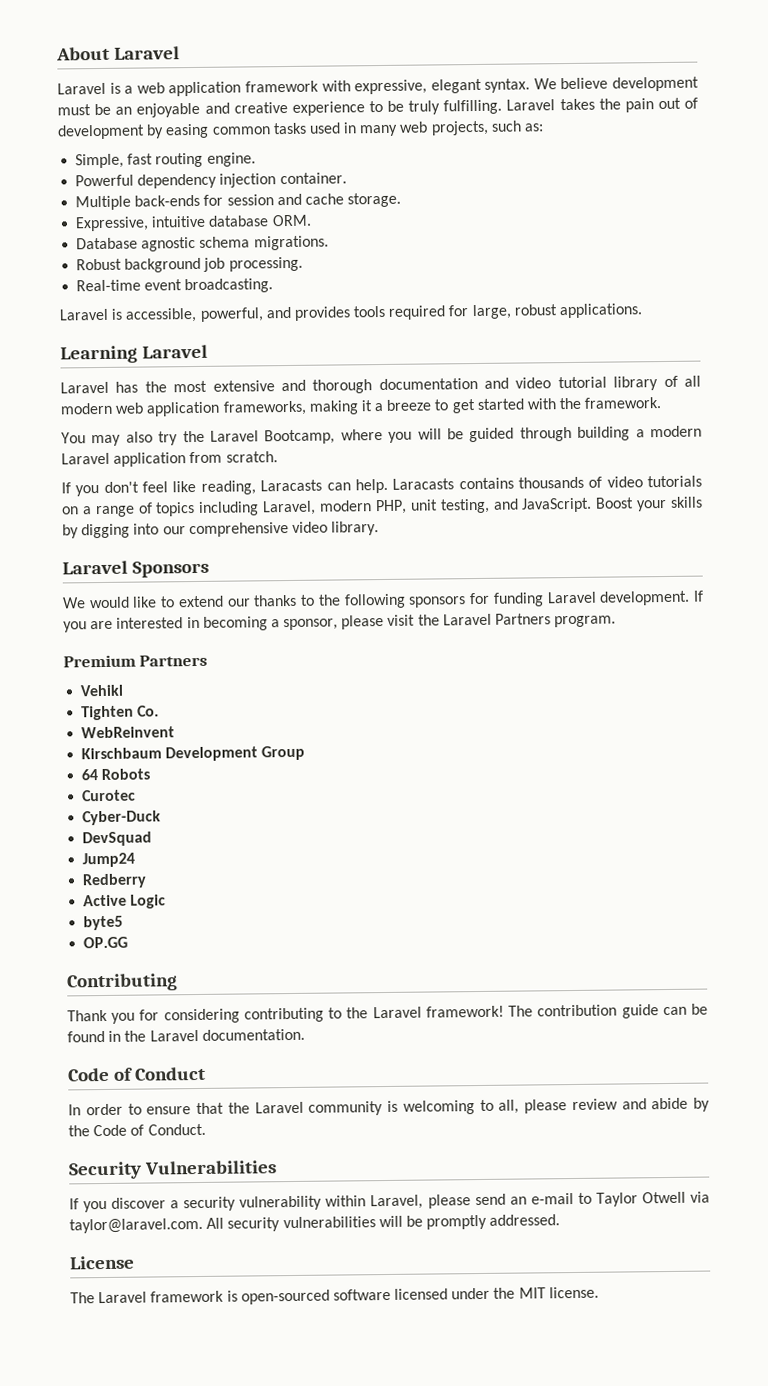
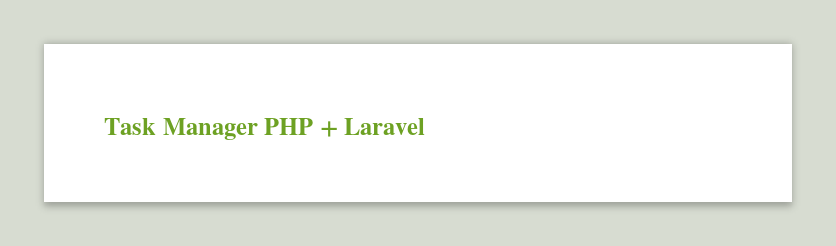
- About Laravel
- Laravel is a web application framework with expressive, elegant syntax. We believe development must be an enjoyable and creative experience to be truly fulfilling. Laravel takes the pain out of development by easing common tasks used in many web projects, such as:
- Simple, fast routing engine.
- Powerful dependency injection container.
- Multiple back-ends for session and cache storage.
- Expressive, intuitive database ORM.
- Database agnostic schema migrations.
- Robust background job processing.
- Real-time event broadcasting.
- Laravel is accessible, powerful, and provides tools required for large, robust applications.
- Learning Laravel
- Laravel has the most extensive and thorough documentation and video tutorial library of all modern web application frameworks, making it a breeze to get started with the framework.
- You may also try the Laravel Bootcamp, where you will be guided through building a modern Laravel application from scratch.
- If you don't feel like reading, Laracasts can help. Laracasts contains thousands of video tutorials on a range of topics including Laravel, modern PHP, unit testing, and JavaScript. Boost your skills by digging into our comprehensive video library.
- Laravel Sponsors
- We would like to extend our thanks to the following sponsors for funding Laravel development. If you are interested in becoming a sponsor, please visit the Laravel Partners program.
- Premium Partners
- Vehikl
- Tighten Co.
- WebReinvent
- Kirschbaum Development Group
- 64 Robots
- Curotec
- Cyber-Duck
- DevSquad
- Jump24
- Redberry
- Active Logic
- byte5
- OP.GG
- Contributing
- Thank you for considering contributing to the Laravel framework! The contribution guide can be found in the Laravel documentation.
- Code of Conduct
- In order to ensure that the Laravel community is welcoming to all, please review and abide by the Code of Conduct.
- Security Vulnerabilities
- If you discover a security vulnerability within Laravel, please send an e-mail to Taylor Otwell via taylor@laravel.com. All security vulnerabilities will be promptly addressed.
- License
- The Laravel framework is open-sourced software licensed under the MIT license.
+ Task Manager PHP + Laravel

